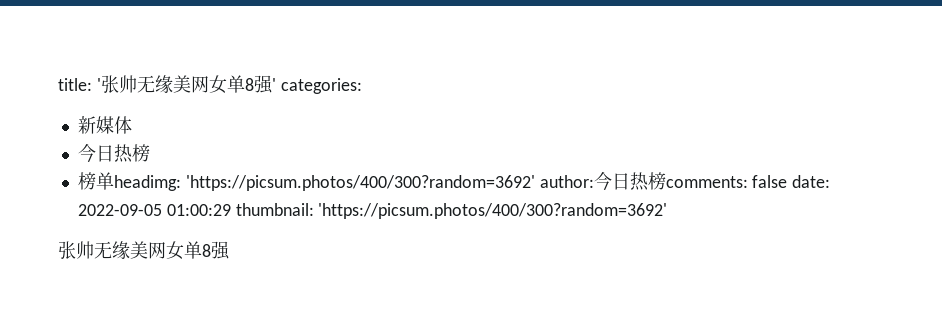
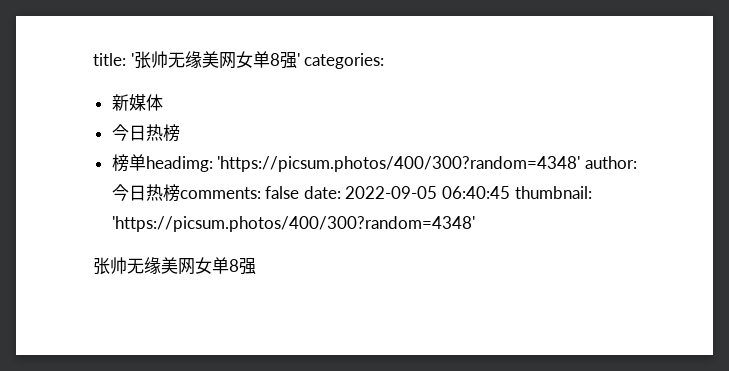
- 榜单headimg: 'https://picsum.photos/400/300?random=3692' author:今日热榜comments: false date: 2022-09-05 01:00:29 thumbnail: 'https://picsum.photos/400/300?random=3692'
+ 榜单headimg: 'https://picsum.photos/400/300?random=4348' author:今日热榜comments: false date: 2022-09-05 06:40:45 thumbnail: 'https://picsum.photos/400/300?random=4348'

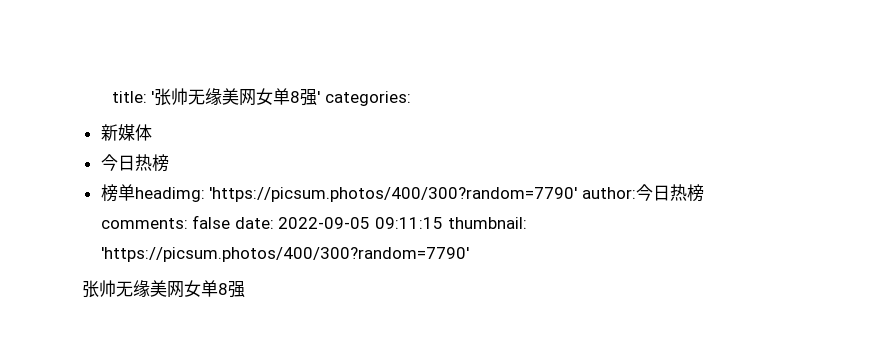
- 榜单headimg: 'https://picsum.photos/400/300?random=4348' author:今日热榜comments: false date: 2022-09-05 06:40:45 thumbnail: 'https://picsum.photos/400/300?random=4348'
+ 榜单headimg: 'https://picsum.photos/400/300?random=7790' author:今日热榜comments: false date: 2022-09-05 09:11:15 thumbnail: 'https://picsum.photos/400/300?random=7790'

